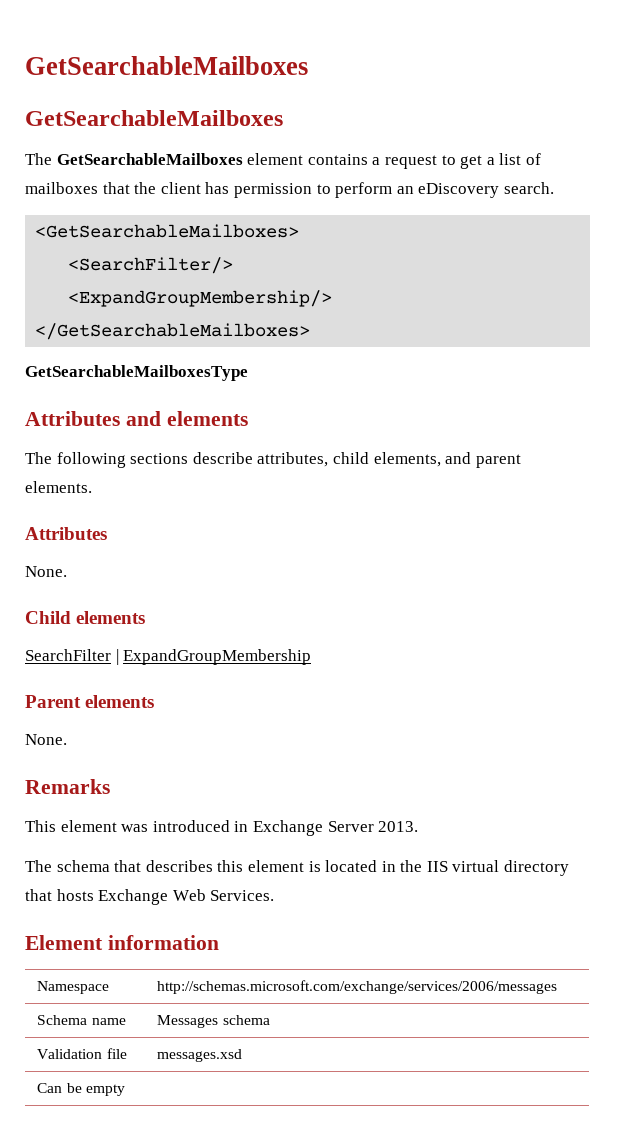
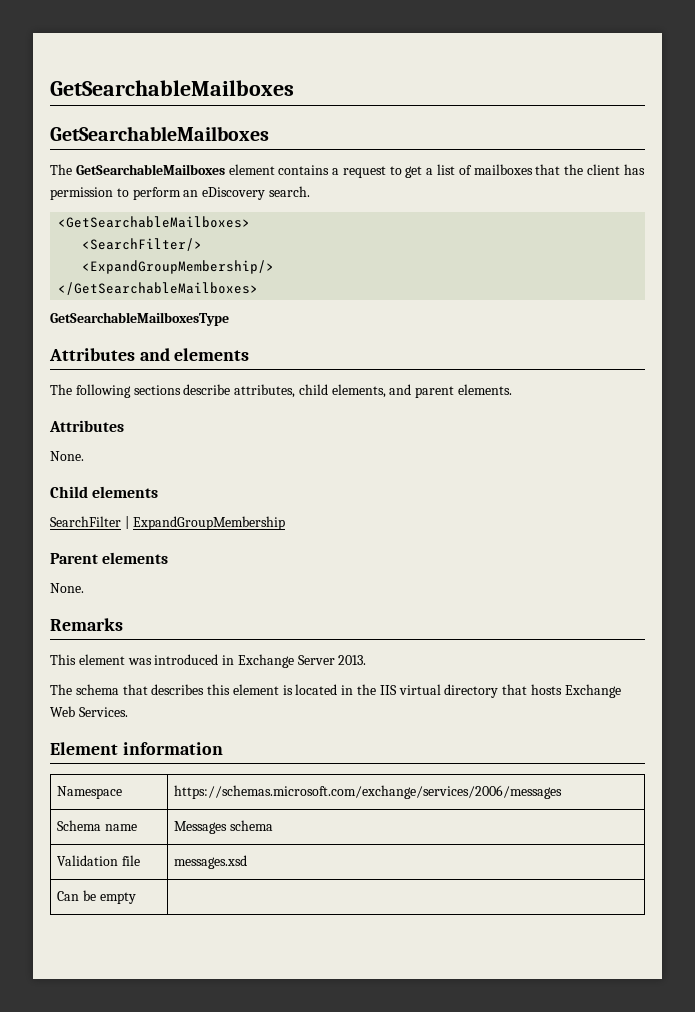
- Namespace | http://schemas.microsoft.com/exchange/services/2006/messages
+ Namespace | https://schemas.microsoft.com/exchange/services/2006/messages

